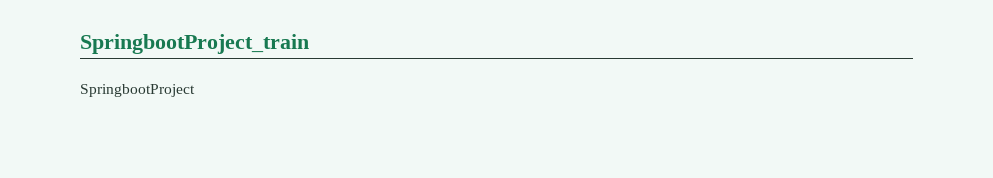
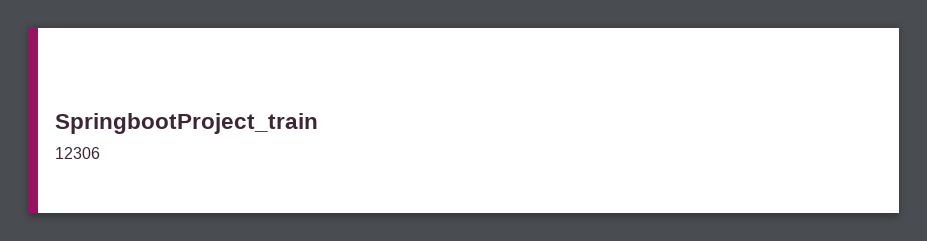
- SpringbootProject
+ 12306

